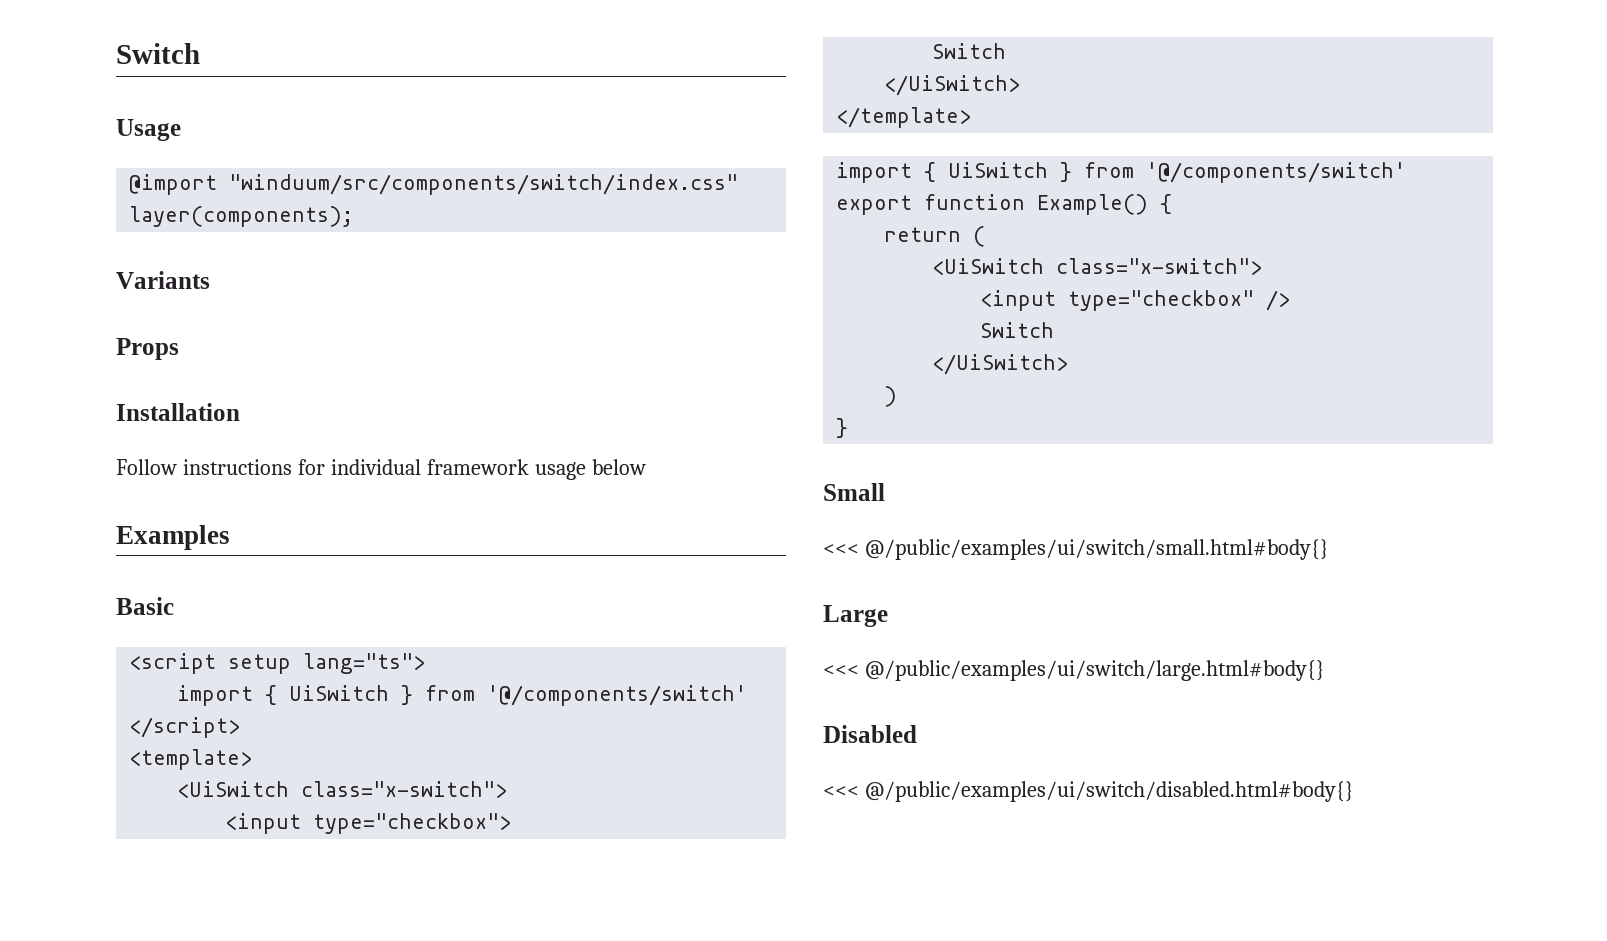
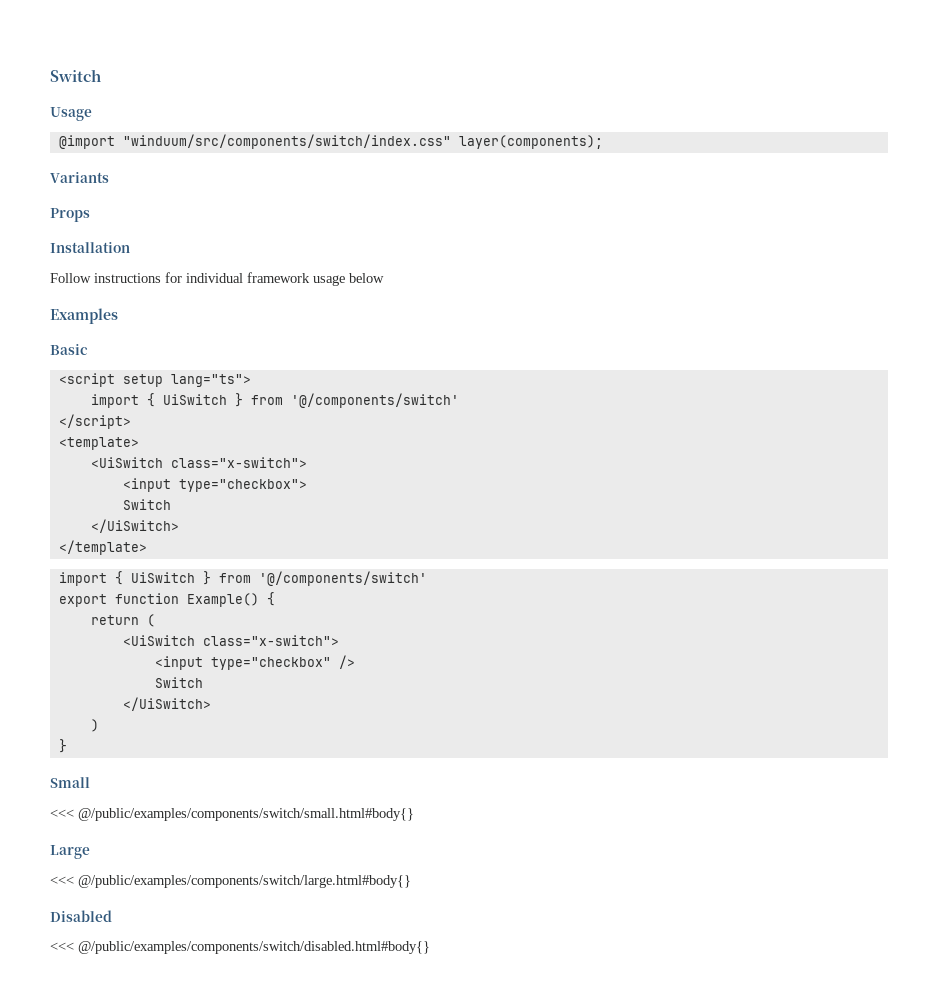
- <<< @/public/examples/ui/switch/small.html#body{}
+ <<< @/public/examples/components/switch/small.html#body{}
- <<< @/public/examples/ui/switch/large.html#body{}
+ <<< @/public/examples/components/switch/large.html#body{}
- <<< @/public/examples/ui/switch/disabled.html#body{}
+ <<< @/public/examples/components/switch/disabled.html#body{}

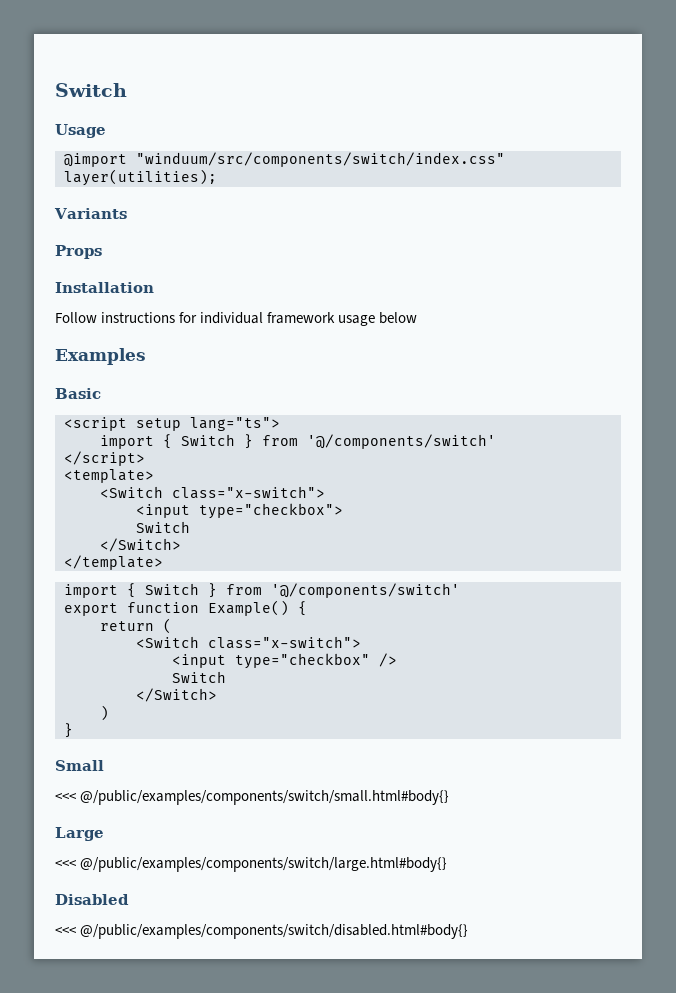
- @import "winduum/src/components/switch/index.css" layer(components);
+ @import "winduum/src/components/switch/index.css" layer(utilities);
  <script setup lang="ts">
- import { UiSwitch } from '@/components/switch'
+ import { Switch } from '@/components/switch'
  <template>
- <UiSwitch class="x-switch">
+ <Switch class="x-switch">
  <input type="checkbox">
  Switch
- </UiSwitch>
+ </Switch>
  </template>
- import { UiSwitch } from '@/components/switch'
+ import { Switch } from '@/components/switch'
  return (
- <UiSwitch class="x-switch">
+ <Switch class="x-switch">
  <input type="checkbox" />
  Switch
- </UiSwitch>
+ </Switch>

